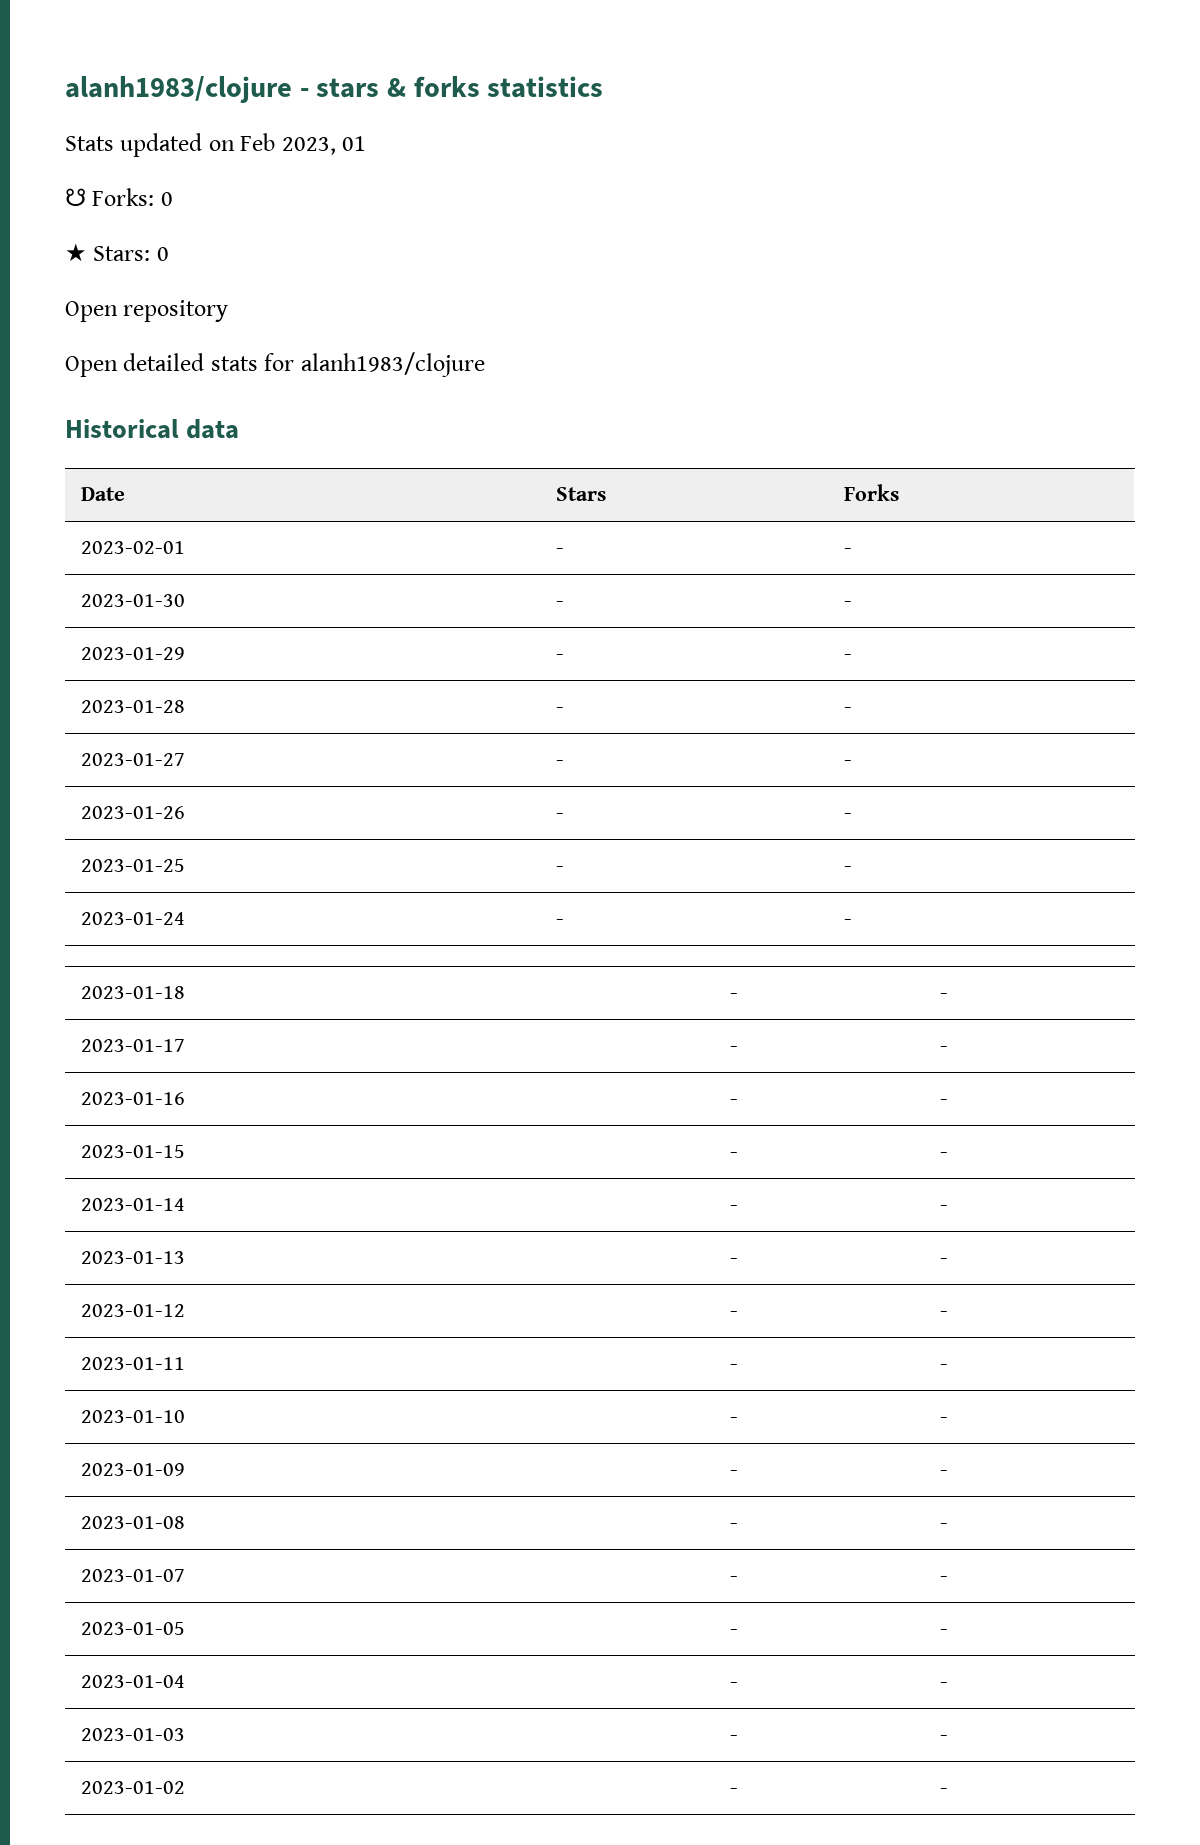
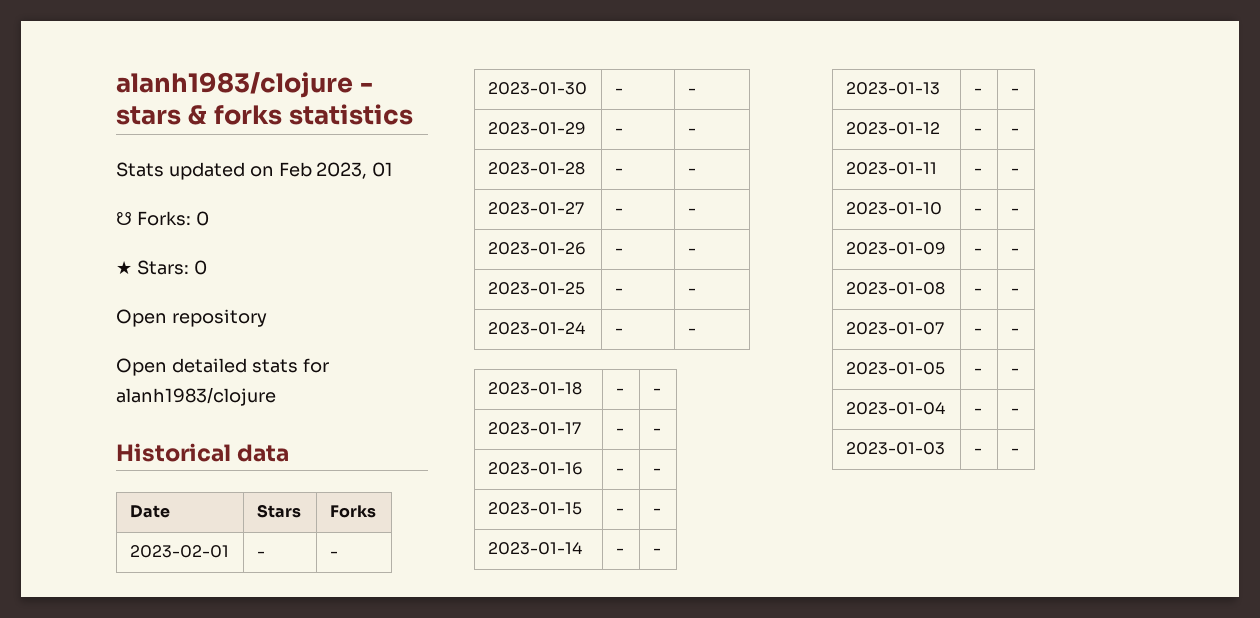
- 2023-01-02 | - | -

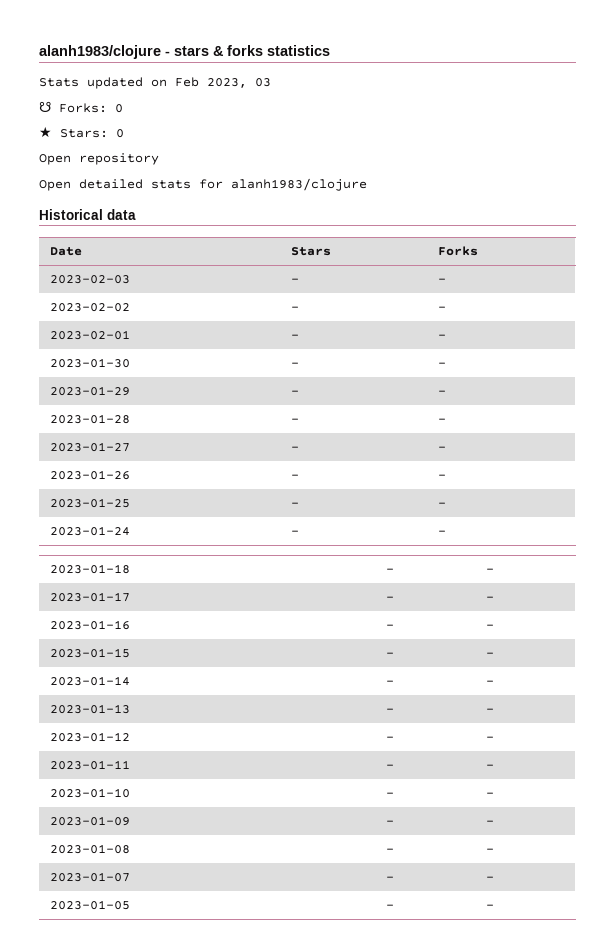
- Stats updated on Feb 2023, 01
+ Stats updated on Feb 2023, 03
+ 2023-02-03 | - | -
+ 2023-02-02 | - | -
- 2023-01-04 | - | -
- 2023-01-03 | - | -

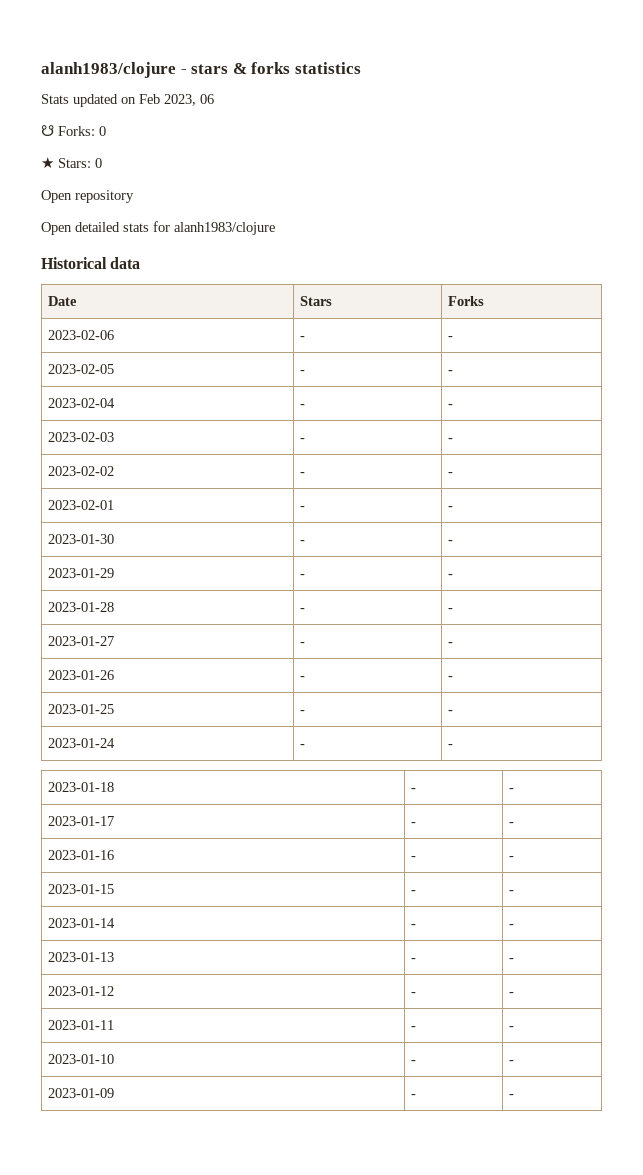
- Stats updated on Feb 2023, 03
+ Stats updated on Feb 2023, 06
+ 2023-02-06 | - | -
+ 2023-02-05 | - | -
+ 2023-02-04 | - | -
- 2023-01-08 | - | -
- 2023-01-07 | - | -
- 2023-01-05 | - | -

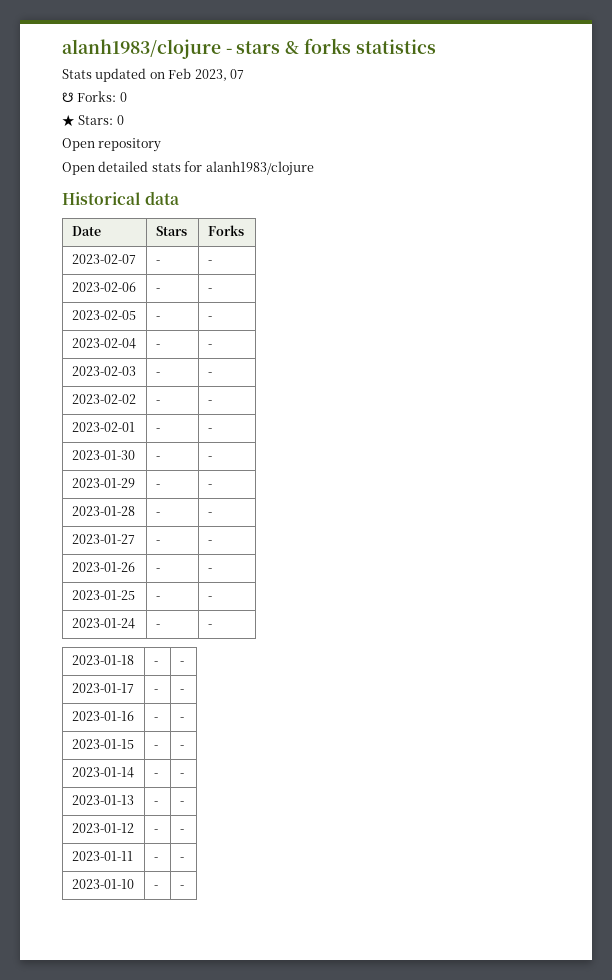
- Stats updated on Feb 2023, 06
+ Stats updated on Feb 2023, 07
+ 2023-02-07 | - | -
- 2023-01-09 | - | -

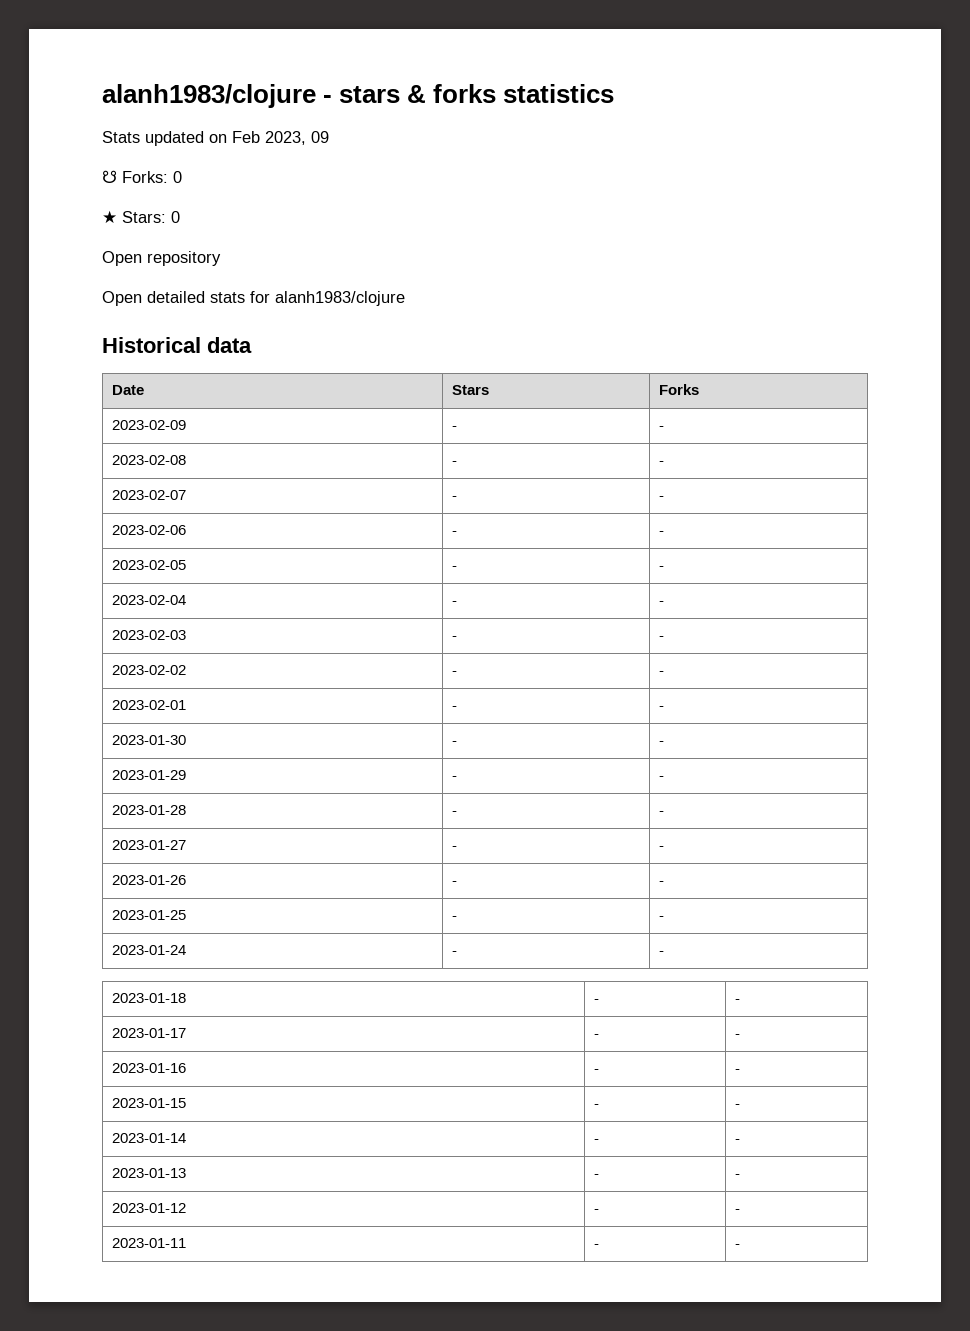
- Stats updated on Feb 2023, 07
+ Stats updated on Feb 2023, 09
+ 2023-02-09 | - | -
+ 2023-02-08 | - | -
- 2023-01-10 | - | -

